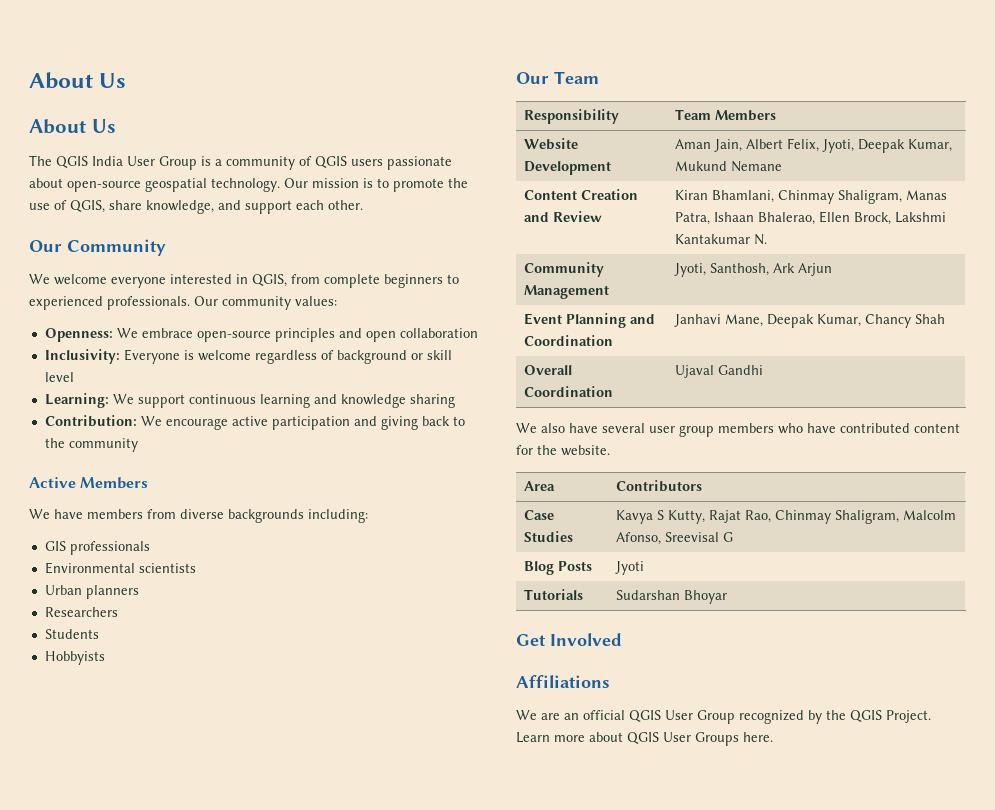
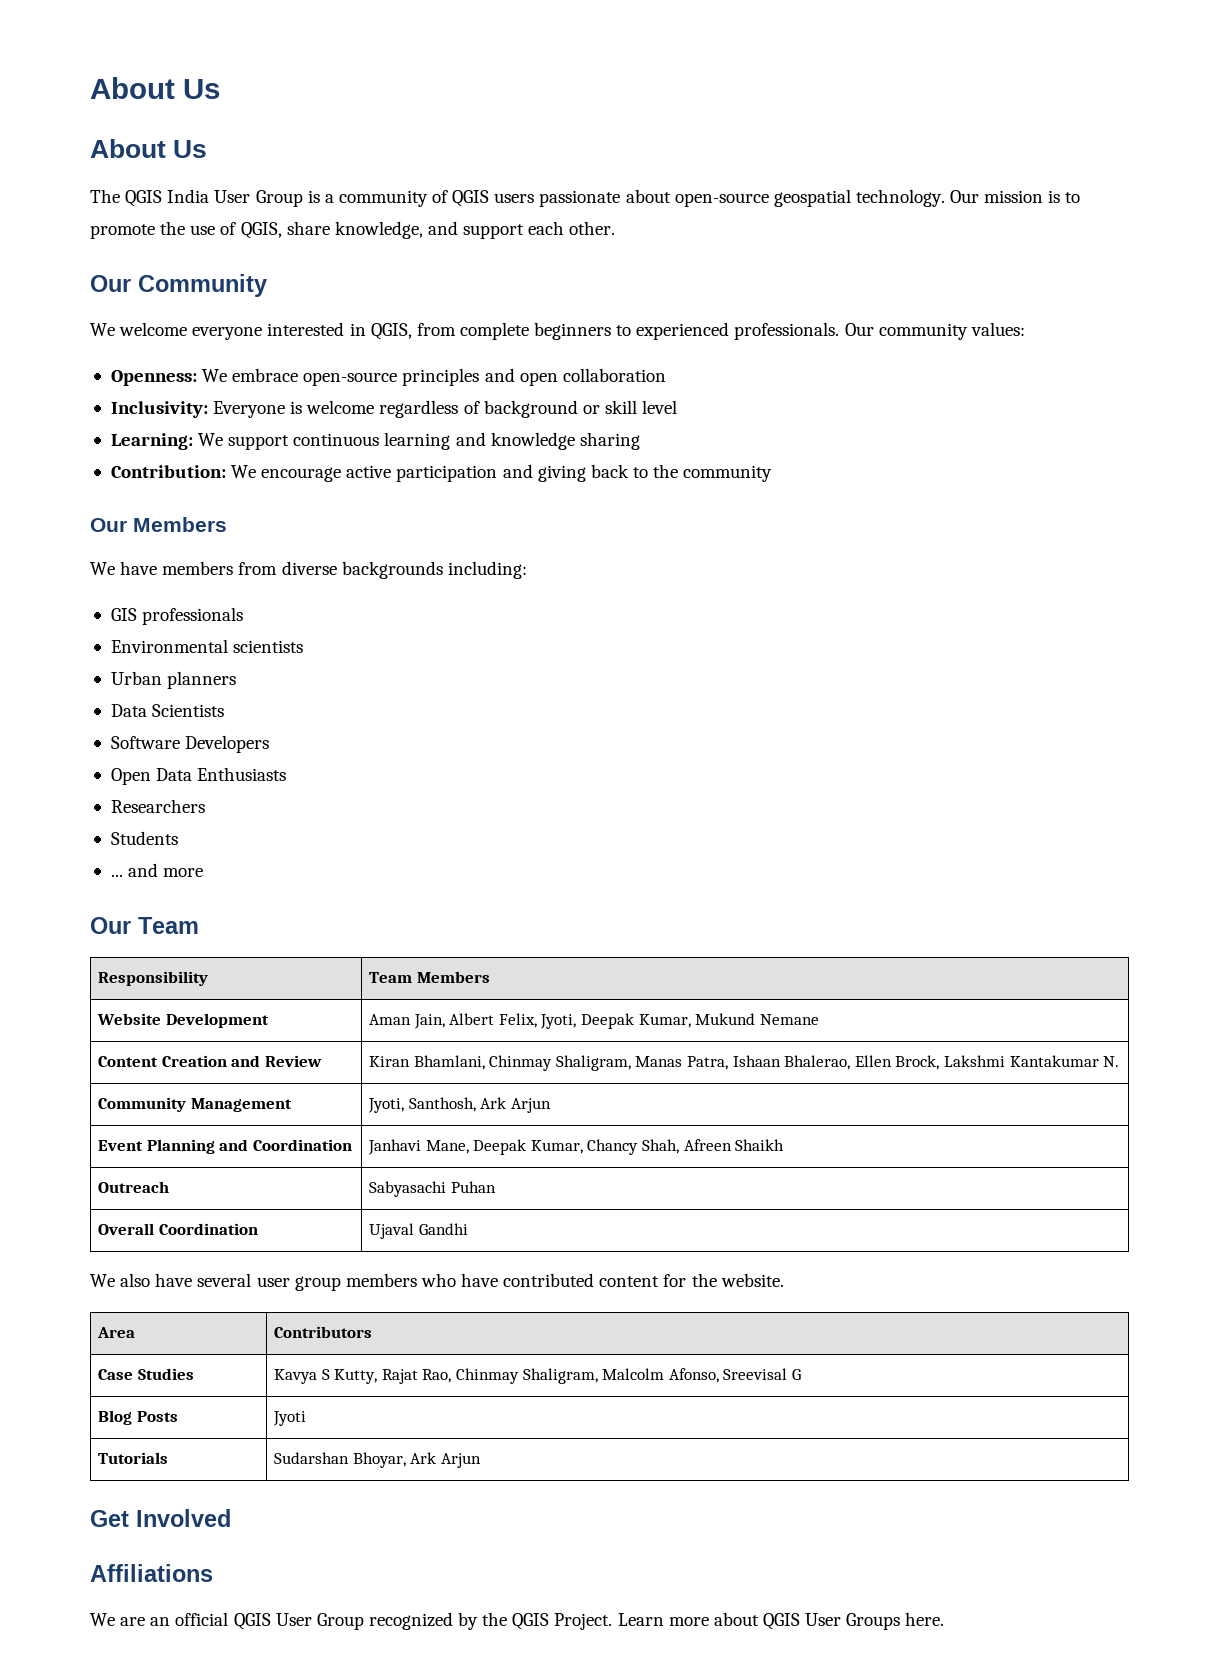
- Active Members
+ Our Members
+ Data Scientists
+ Software Developers
+ Open Data Enthusiasts
- Hobbyists
+ ... and more
- Event Planning and Coordination | Janhavi Mane, Deepak Kumar, Chancy Shah
+ Event Planning and Coordination | Janhavi Mane, Deepak Kumar, Chancy Shah, Afreen Shaikh
+ Outreach | Sabyasachi Puhan
- Tutorials | Sudarshan Bhoyar
+ Tutorials | Sudarshan Bhoyar, Ark Arjun

